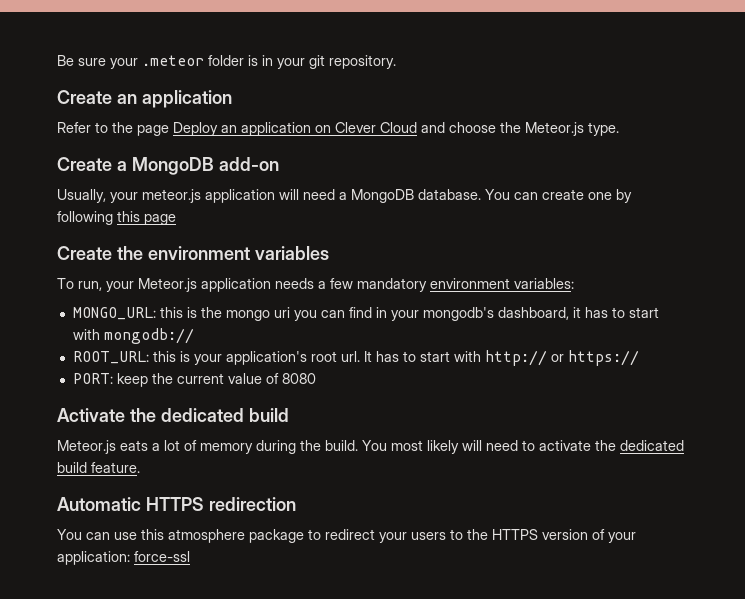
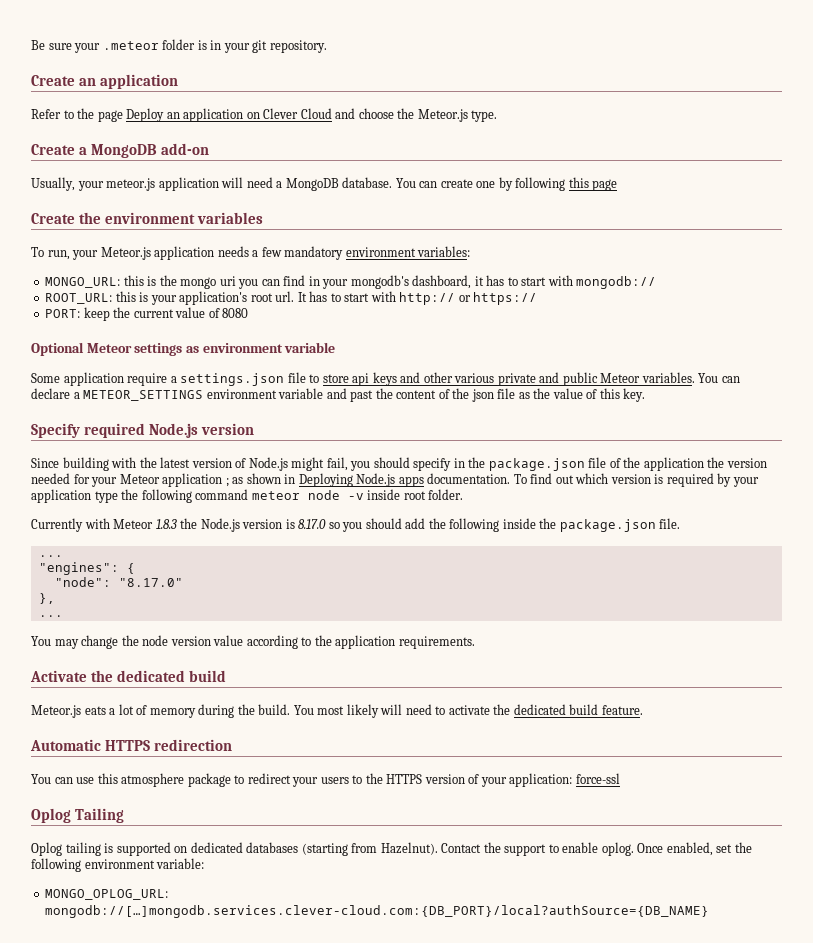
+ Optional Meteor settings as environment variable
+ Some application require a settings.json file to store api keys and other various private and public Meteor variables. You can declare a METEOR_SETTINGS environment variable and past the content of the json file as the value of this key.
+ Specify required Node.js version
+ Since building with the latest version of Node.js might fail, you should specify in the package.json file of the application the version needed for your Meteor application ; as shown in Deploying Node.js apps documentation. To find out which version is required by your application type the following command meteor node -v inside root folder.
+ Currently with Meteor 1.8.3 the Node.js version is 8.17.0 so you should add the following inside the package.json file.
+ ...
+ "engines": {
+ "node": "8.17.0"
+ },
+ ...
+ You may change the node version value according to the application requirements.
+ Oplog Tailing
+ Oplog tailing is supported on dedicated databases (starting from Hazelnut). Contact the support to enable oplog. Once enabled, set the following environment variable:
+ MONGO_OPLOG_URL: mongodb://[…]mongodb.services.clever-cloud.com:{DB_PORT}/local?authSource={DB_NAME}

